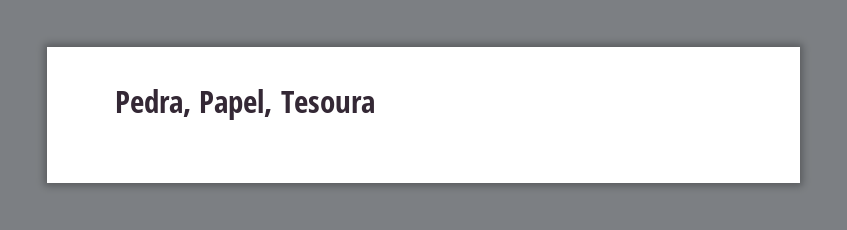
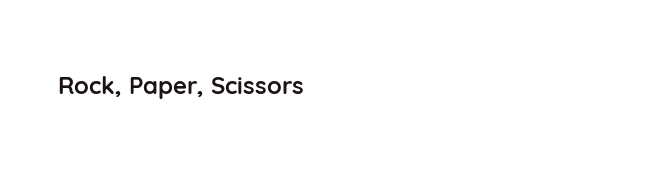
- Pedra, Papel, Tesoura
+ Rock, Paper, Scissors

